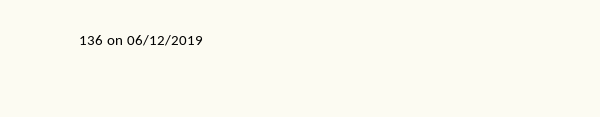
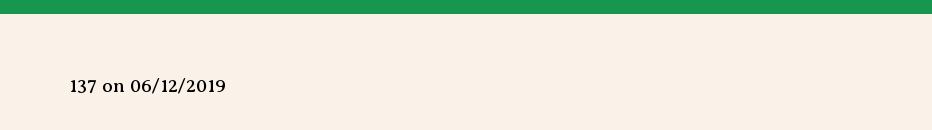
- 136 on 06/12/2019
+ 137 on 06/12/2019

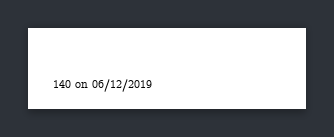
- 137 on 06/12/2019
+ 140 on 06/12/2019

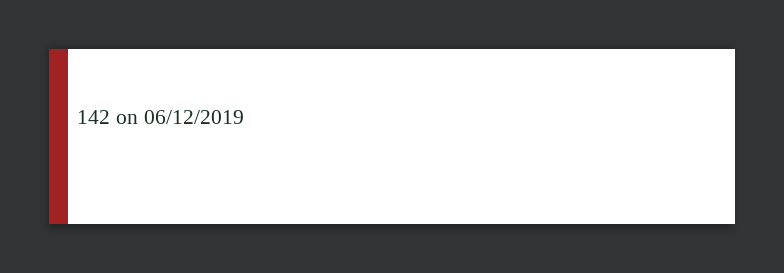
- 140 on 06/12/2019
+ 142 on 06/12/2019

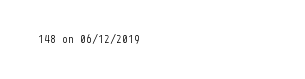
- 142 on 06/12/2019
+ 148 on 06/12/2019

